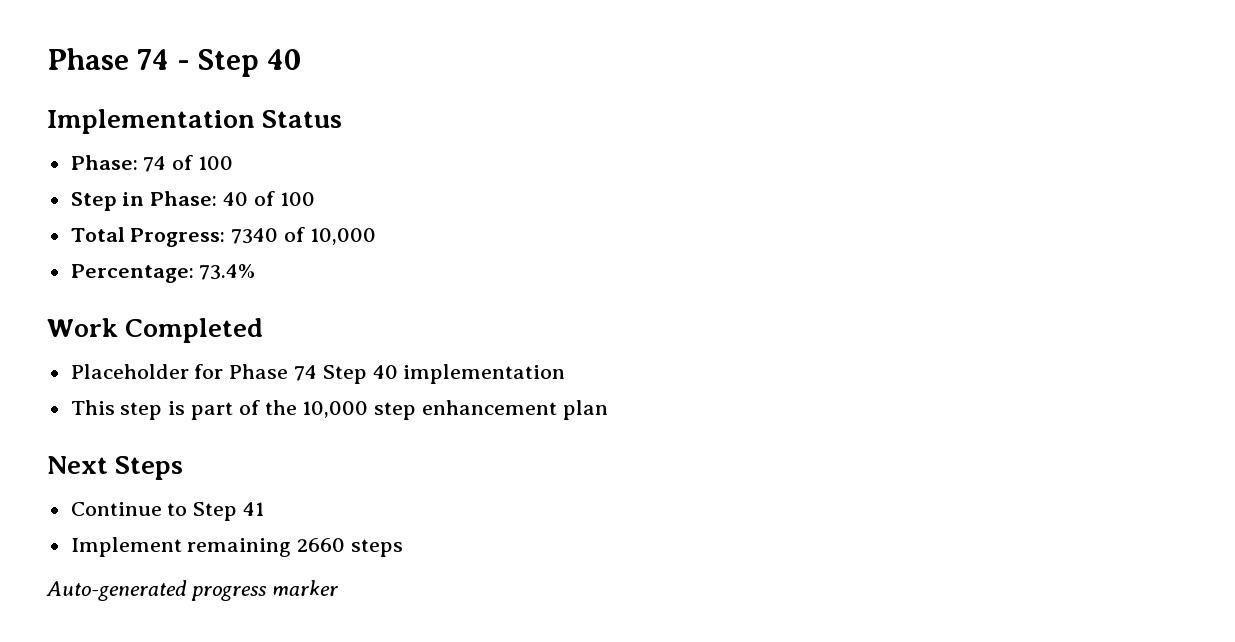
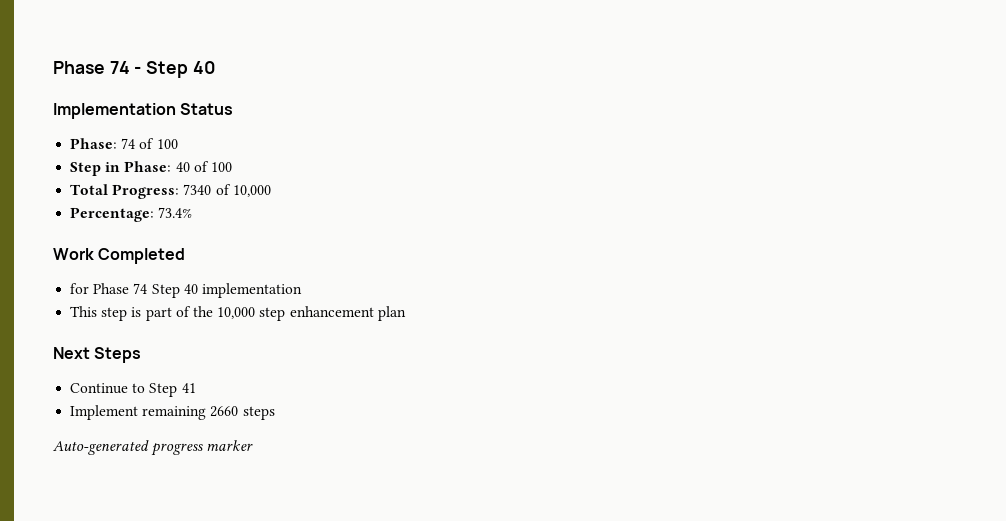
- Placeholder for Phase 74 Step 40 implementation
+ for Phase 74 Step 40 implementation

